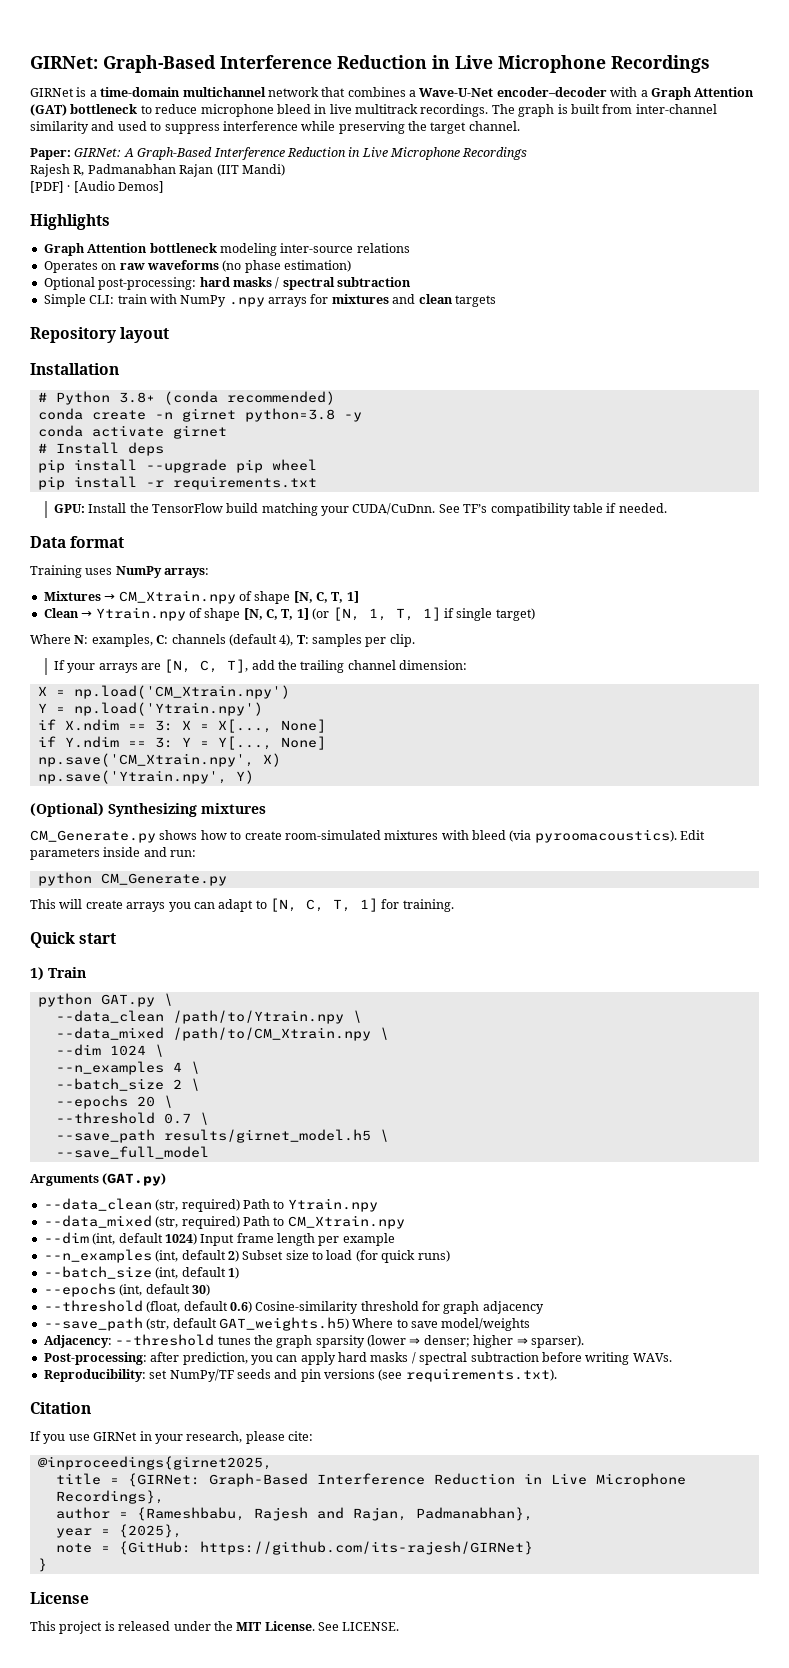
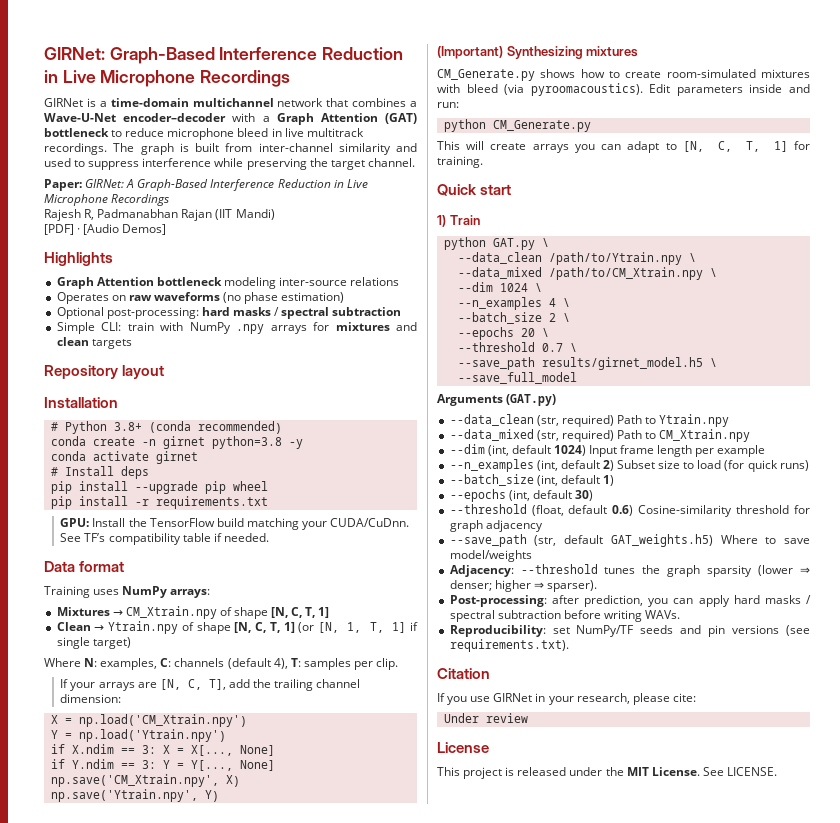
- (Optional) Synthesizing mixtures
+ (Important) Synthesizing mixtures
- @inproceedings{girnet2025,
- title = {GIRNet: Graph-Based Interference Reduction in Live Microphone Recordings},
- author = {Rameshbabu, Rajesh and Rajan, Padmanabhan},
- year = {2025},
- note = {GitHub: https://github.com/its-rajesh/GIRNet}
- }
+ Under review

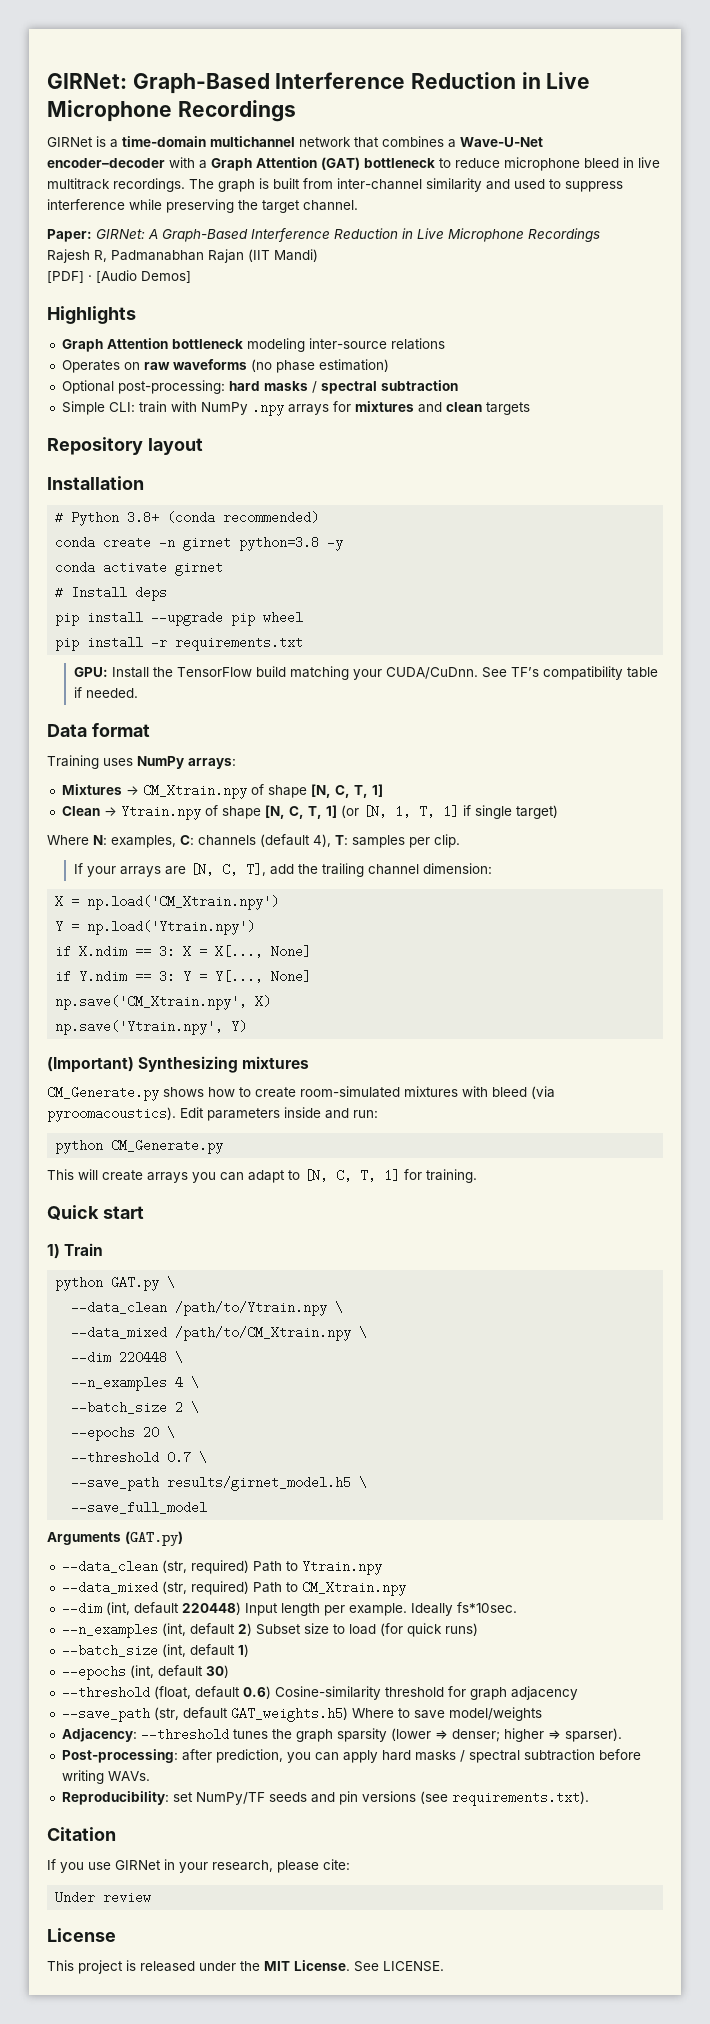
- --dim 1024 \
+ --dim 220448 \
- --dim (int, default 1024) Input frame length per example
+ --dim (int, default 220448) Input length per example. Ideally fs*10sec.

